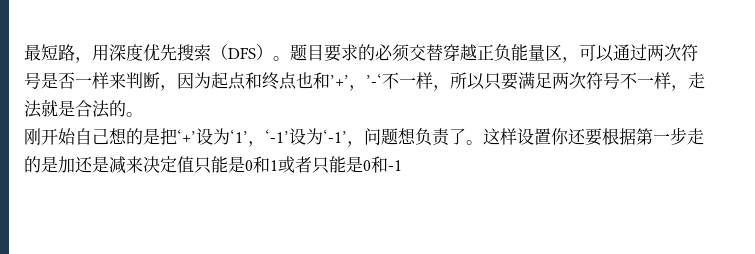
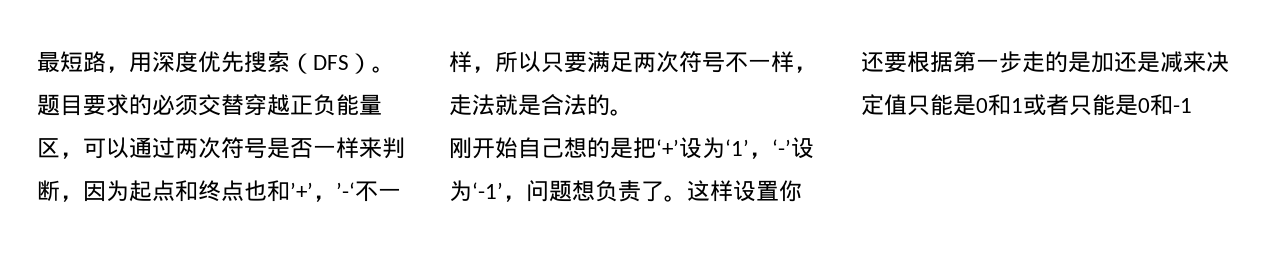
- 刚开始自己想的是把‘+’设为‘1’，‘-1’设为‘-1’，问题想负责了。
+ 刚开始自己想的是把‘+’设为‘1’，‘-’设为‘-1’，问题想负责了。

